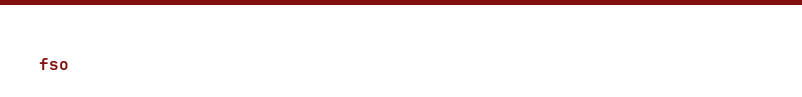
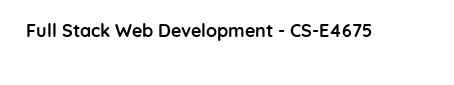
- fso
+ Full Stack Web Development - CS-E4675

